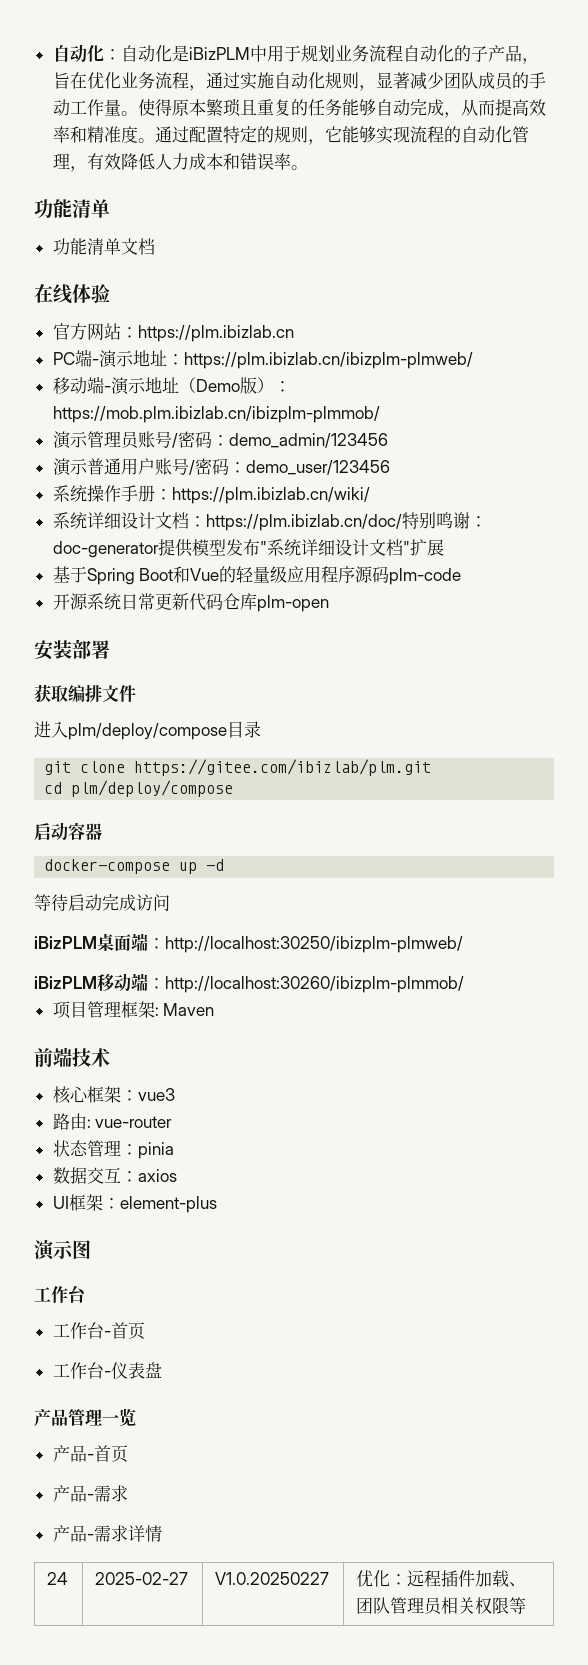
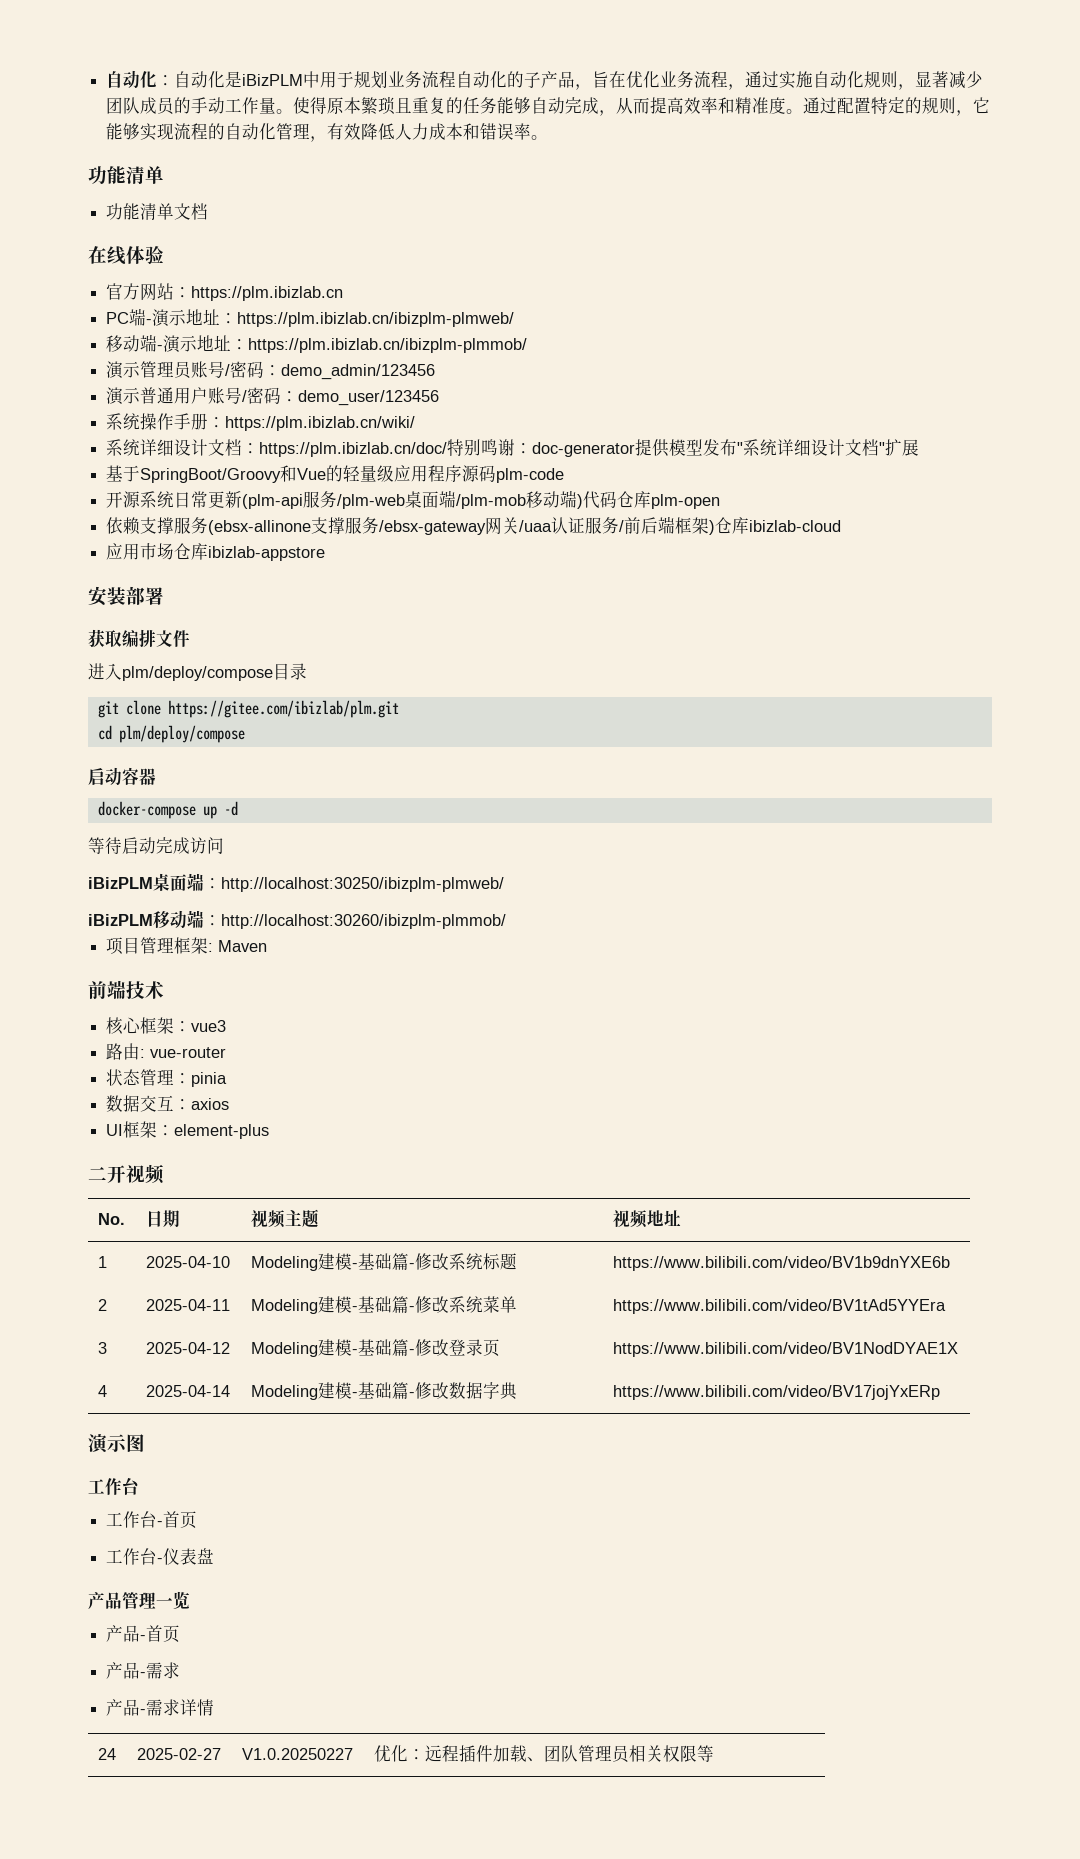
- 移动端-演示地址（Demo版）：https://mob.plm.ibizlab.cn/ibizplm-plmmob/
+ 移动端-演示地址：https://plm.ibizlab.cn/ibizplm-plmmob/
- 基于Spring Boot和Vue的轻量级应用程序源码plm-code
+ 基于SpringBoot/Groovy和Vue的轻量级应用程序源码plm-code
- 开源系统日常更新代码仓库plm-open
+ 开源系统日常更新(plm-api服务/plm-web桌面端/plm-mob移动端)代码仓库plm-open
+ 依赖支撑服务(ebsx-allinone支撑服务/ebsx-gateway网关/uaa认证服务/前后端框架)仓库ibizlab-cloud
+ 应用市场仓库ibizlab-appstore
+ 二开视频
+ No. | 日期 | 视频主题 | 视频地址
+ 1 | 2025-04-10 | Modeling建模-基础篇-修改系统标题 | https://www.bilibili.com/video/BV1b9dnYXE6b
+ 2 | 2025-04-11 | Modeling建模-基础篇-修改系统菜单 | https://www.bilibili.com/video/BV1tAd5YYEra
+ 3 | 2025-04-12 | Modeling建模-基础篇-修改登录页 | https://www.bilibili.com/video/BV1NodDYAE1X
+ 4 | 2025-04-14 | Modeling建模-基础篇-修改数据字典 | https://www.bilibili.com/video/BV17jojYxERp

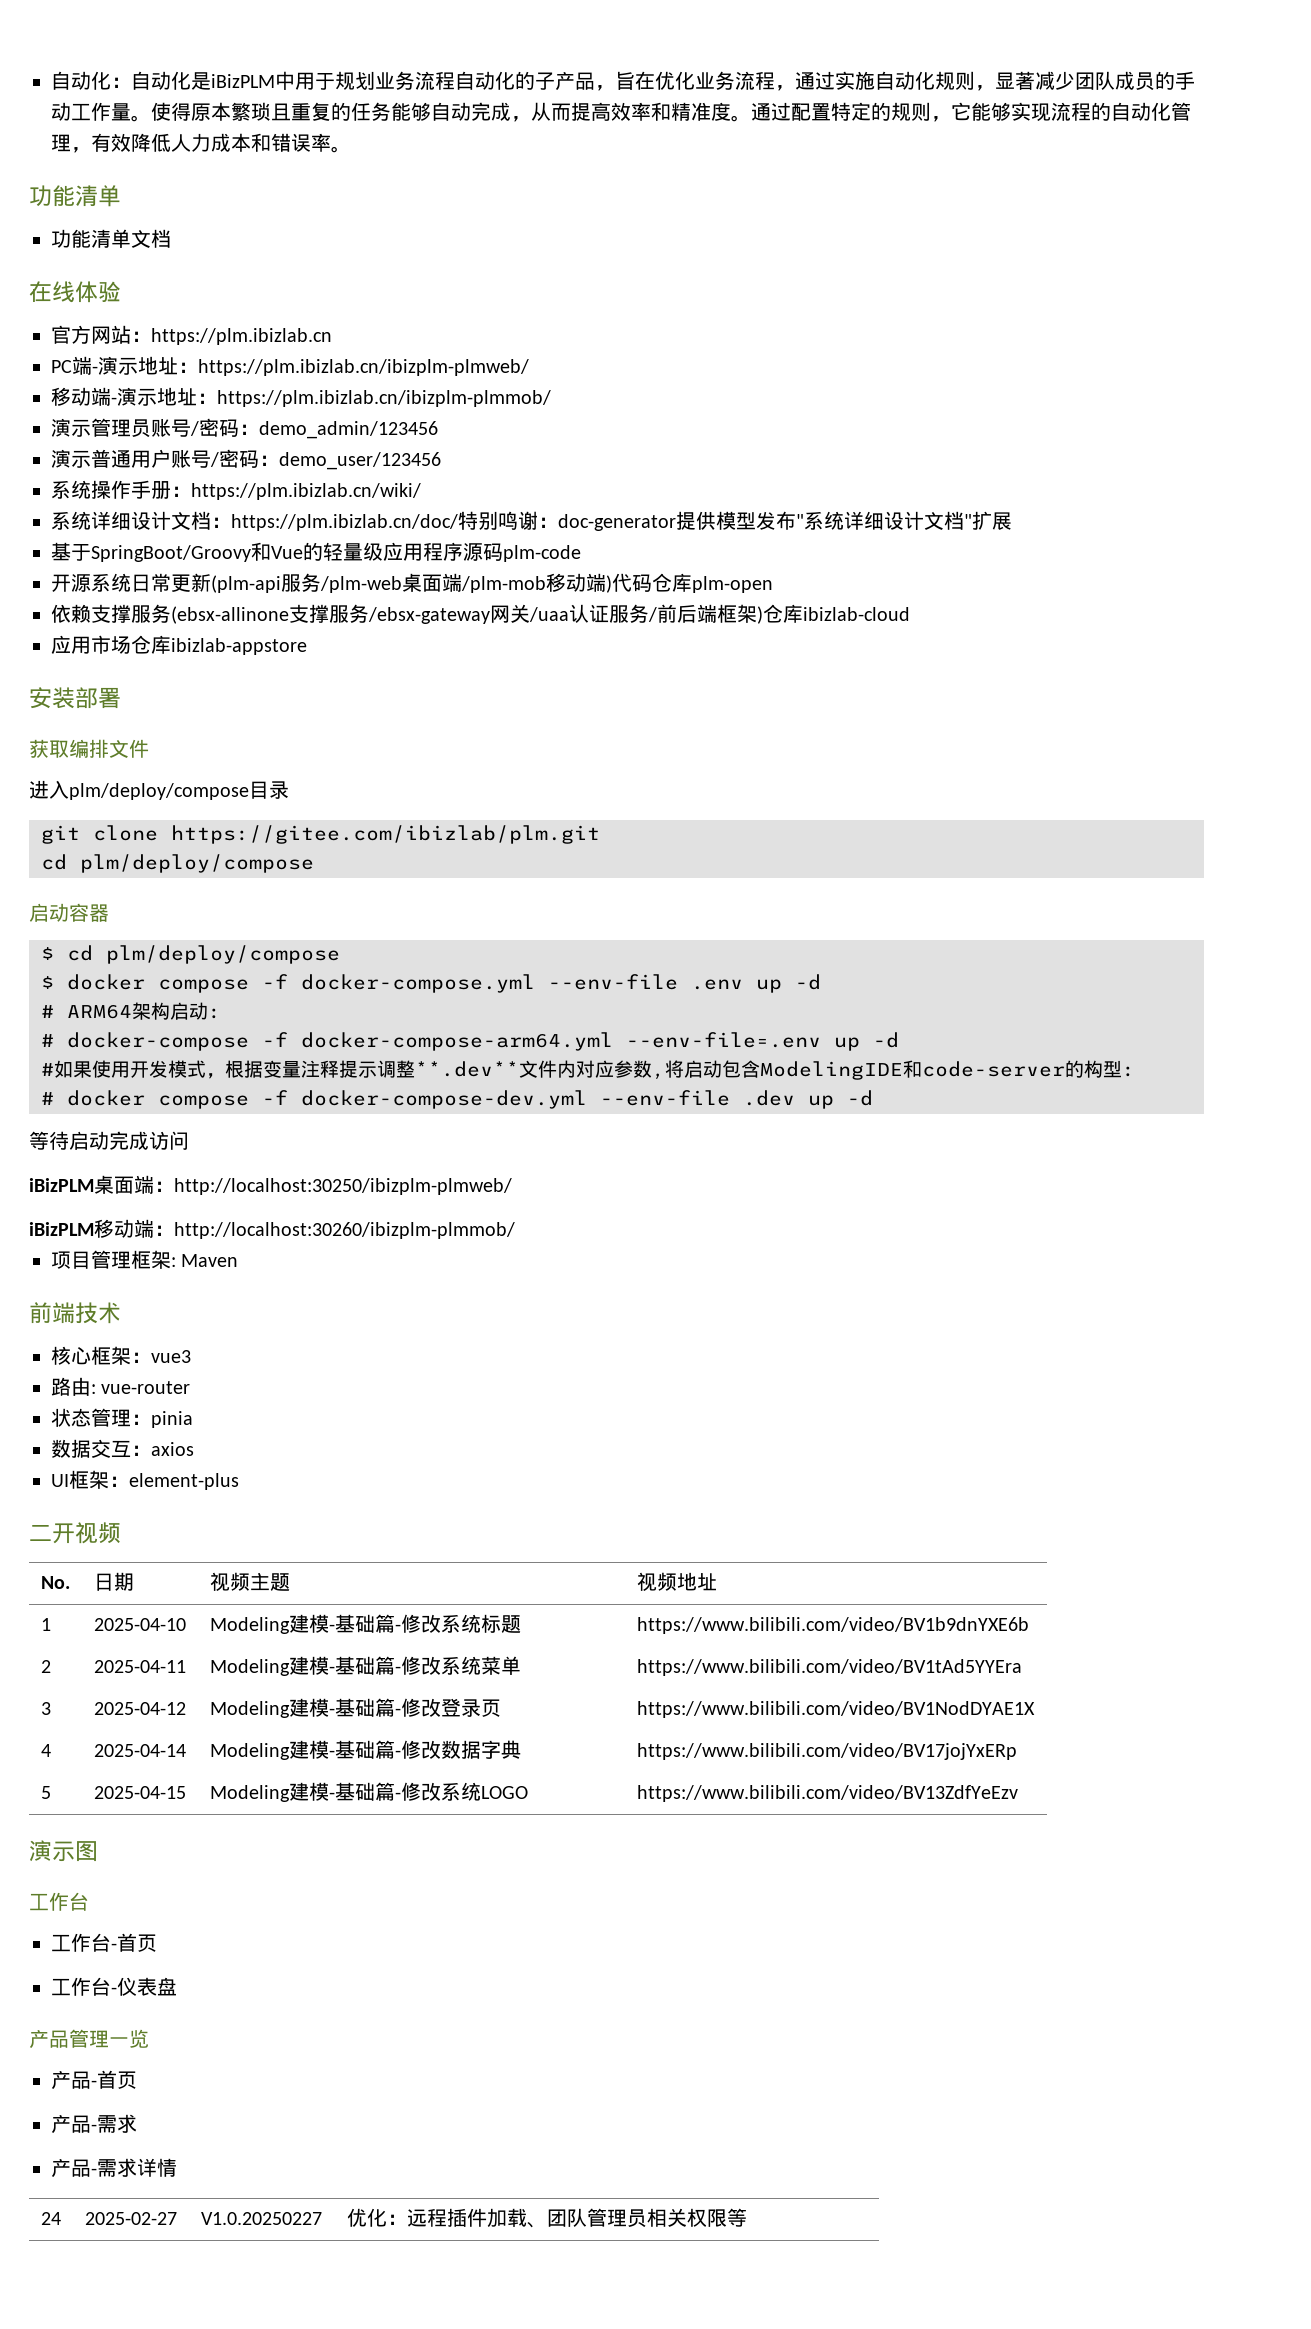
- docker-compose up -d
+ $ cd plm/deploy/compose
+ $ docker compose -f docker-compose.yml --env-file .env up -d
+ # ARM64架构启动:
+ # docker-compose -f docker-compose-arm64.yml --env-file=.env up -d
+ #如果使用开发模式，根据变量注释提示调整**.dev**文件内对应参数,将启动包含ModelingIDE和code-server的构型:
+ # docker compose -f docker-compose-dev.yml --env-file .dev up -d
+ 5 | 2025-04-15 | Modeling建模-基础篇-修改系统LOGO | https://www.bilibili.com/video/BV13ZdfYeEzv

